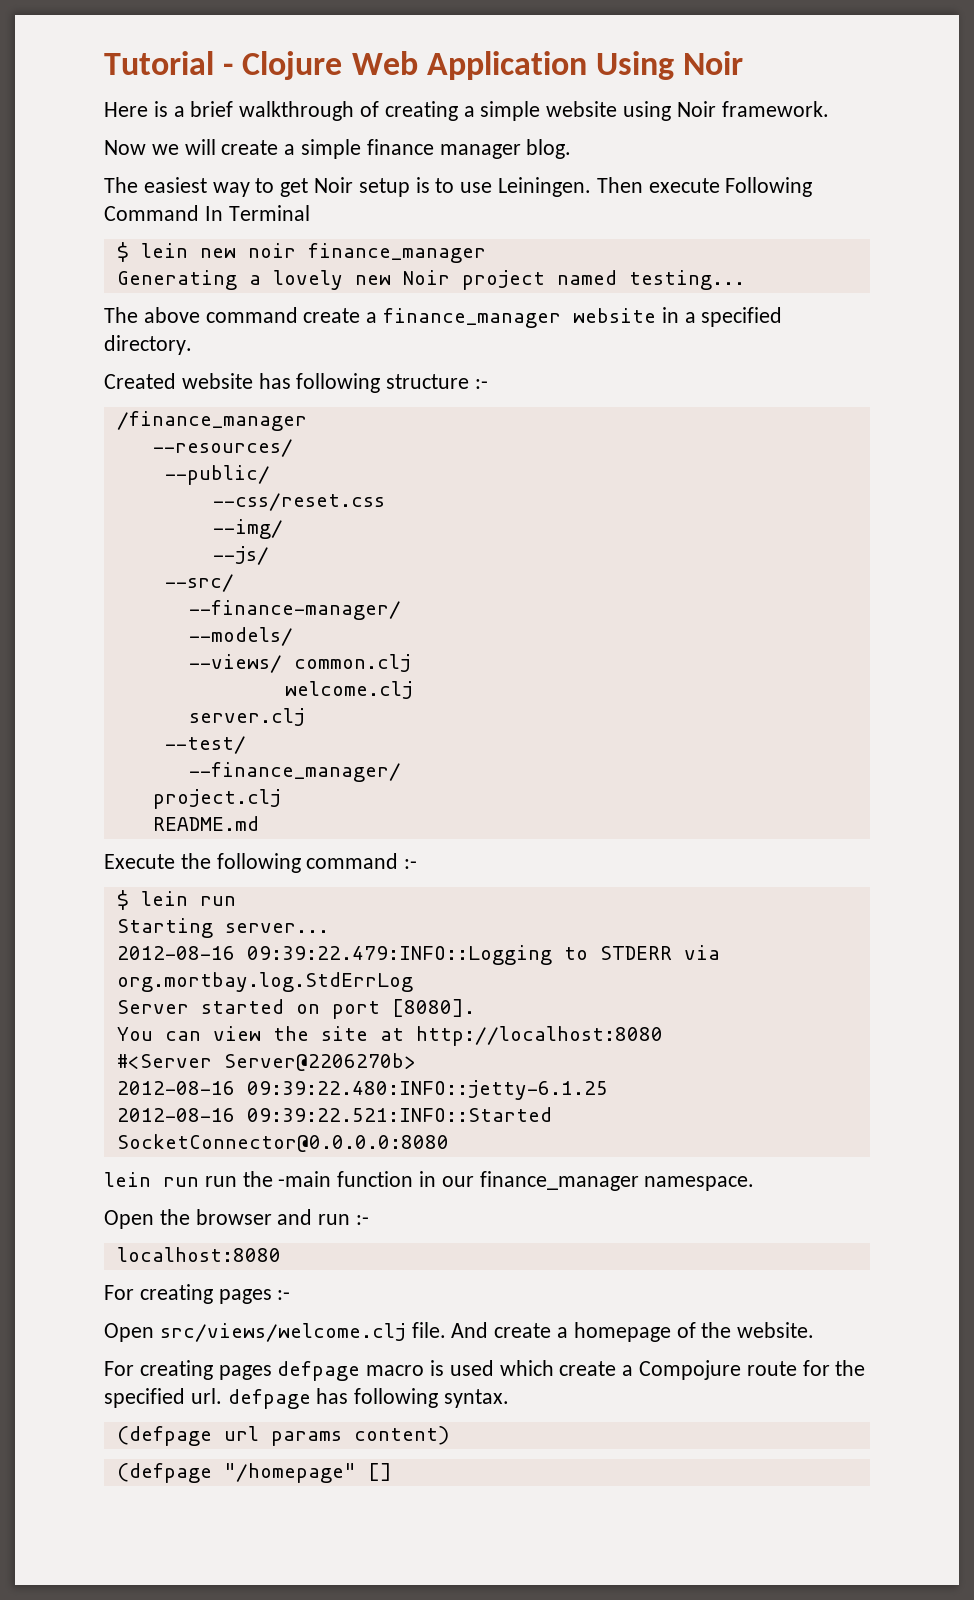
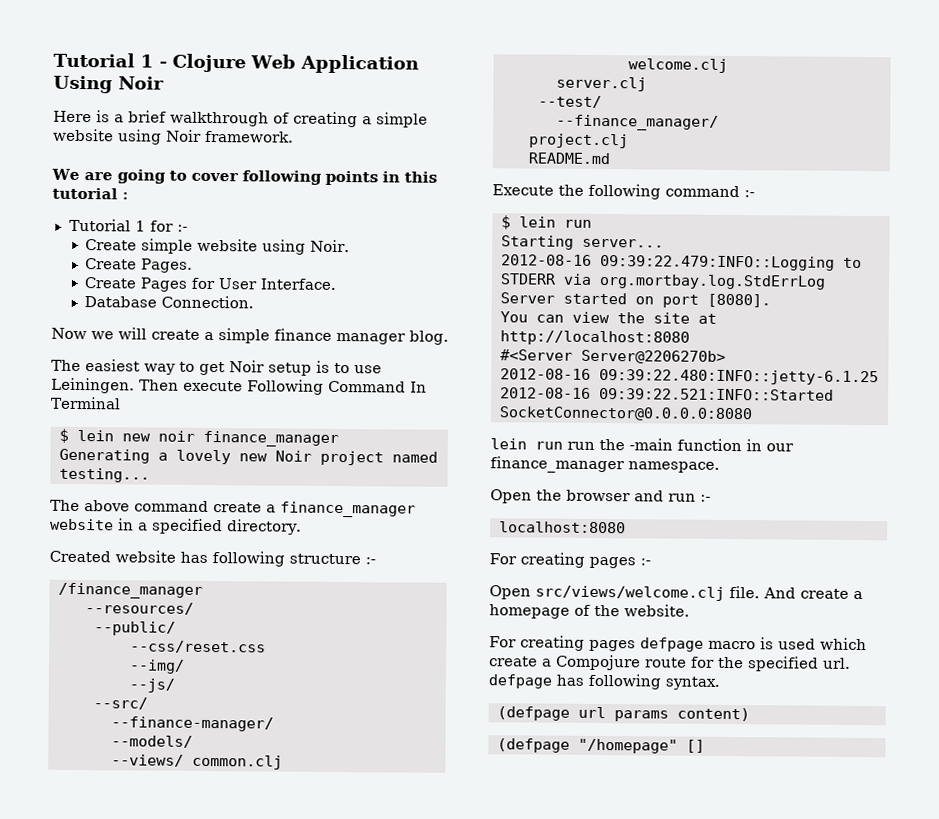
- Tutorial - Clojure Web Application Using Noir
+ Tutorial 1 - Clojure Web Application Using Noir
+ We are going to cover following points in this tutorial :
+ Tutorial 1 for :-
+ Create simple website using Noir.
+ Create Pages.
+ Create Pages for User Interface.
+ Database Connection.

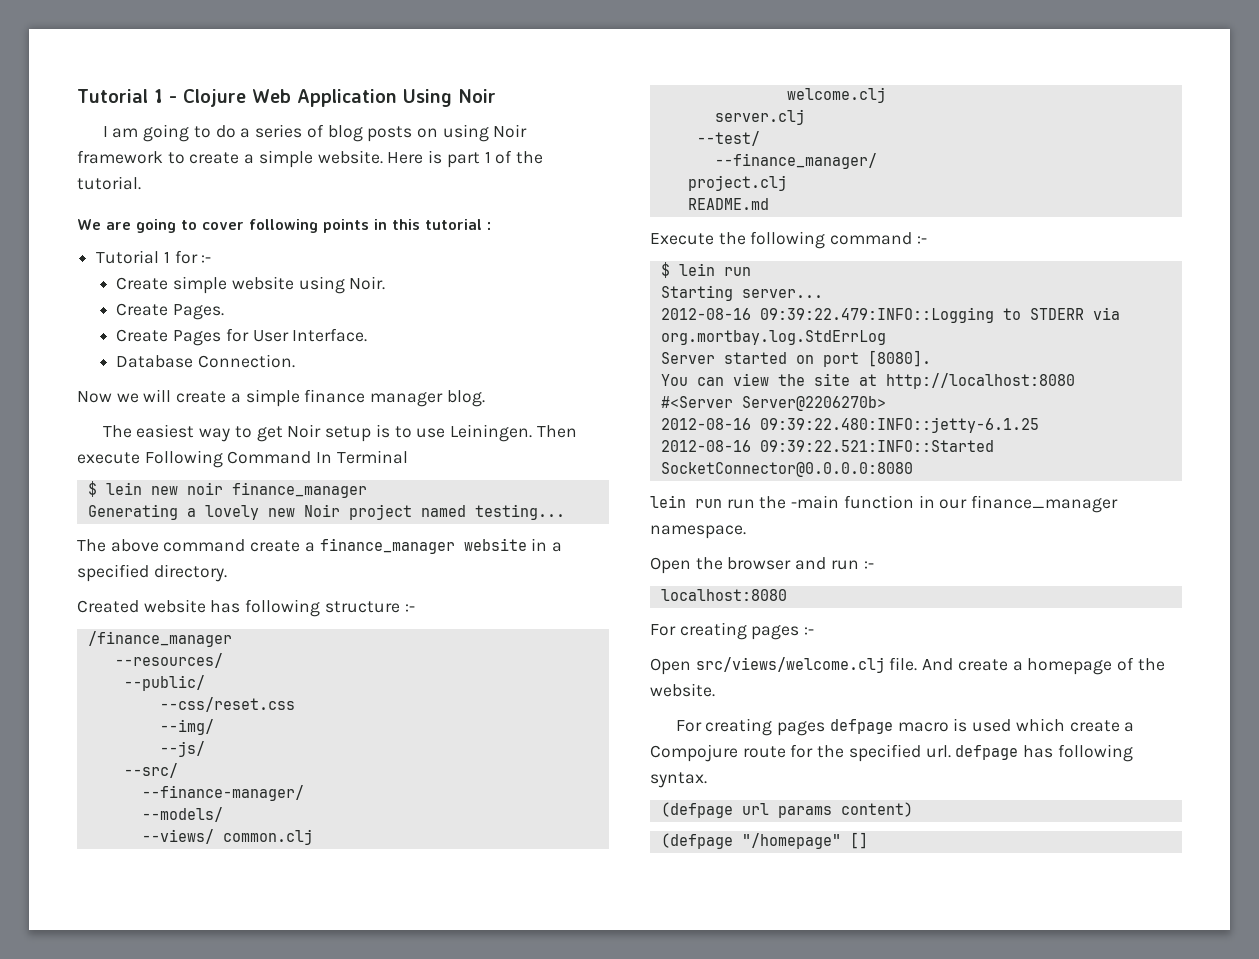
- Here is a brief walkthrough of creating a simple website using Noir framework.
+ I am going to do a series of blog posts on using Noir framework to create a simple website. Here is part 1 of the tutorial.

